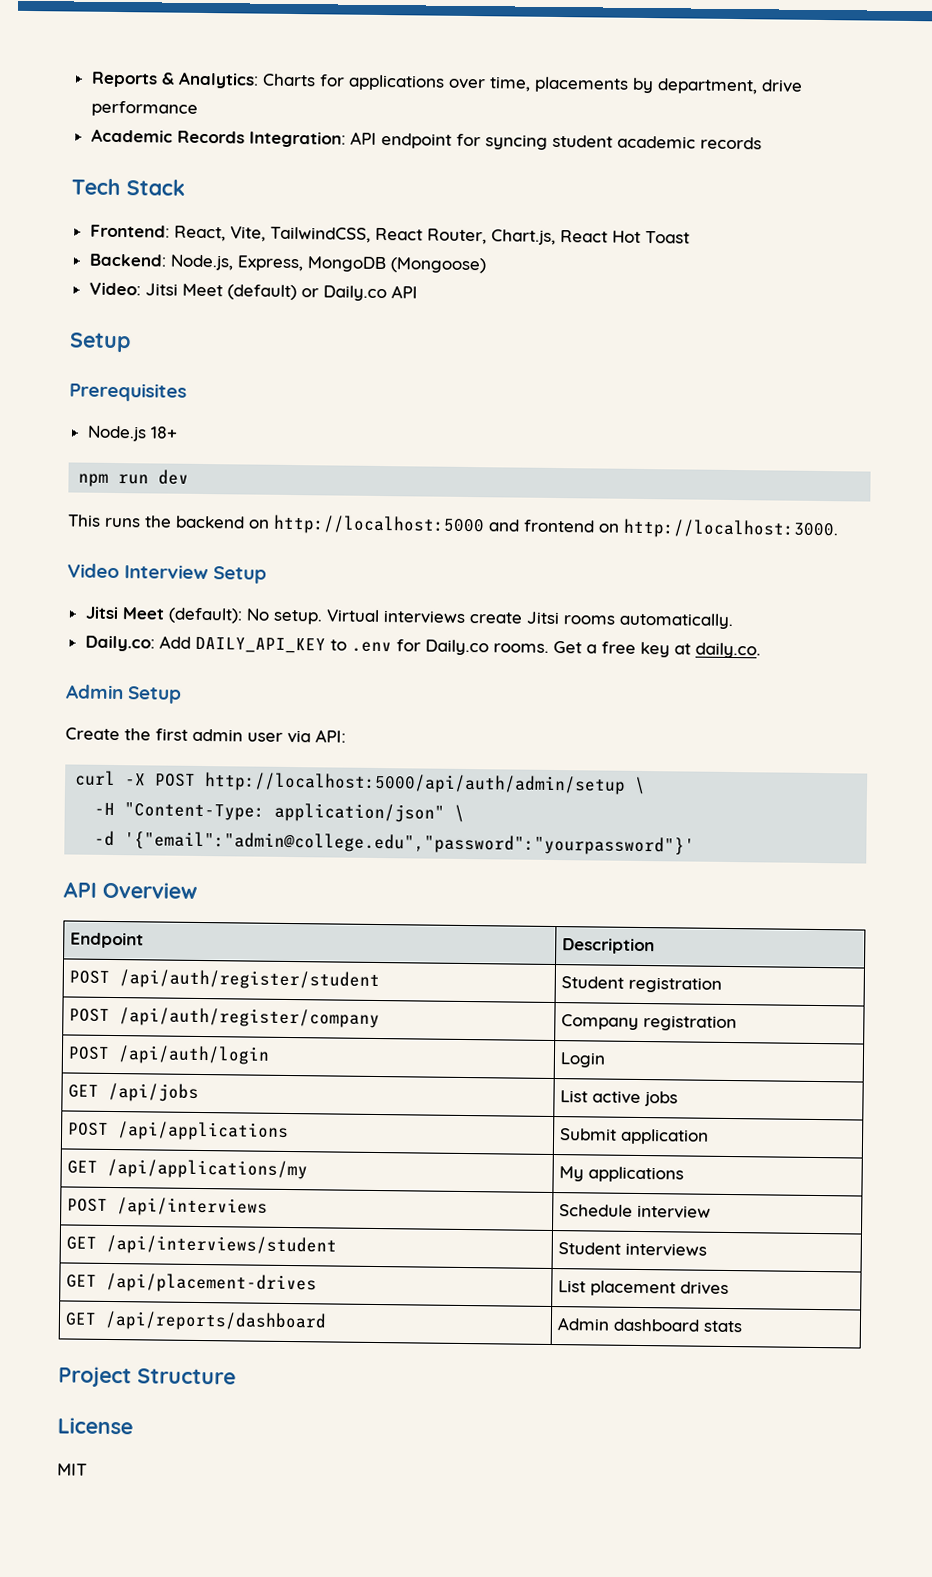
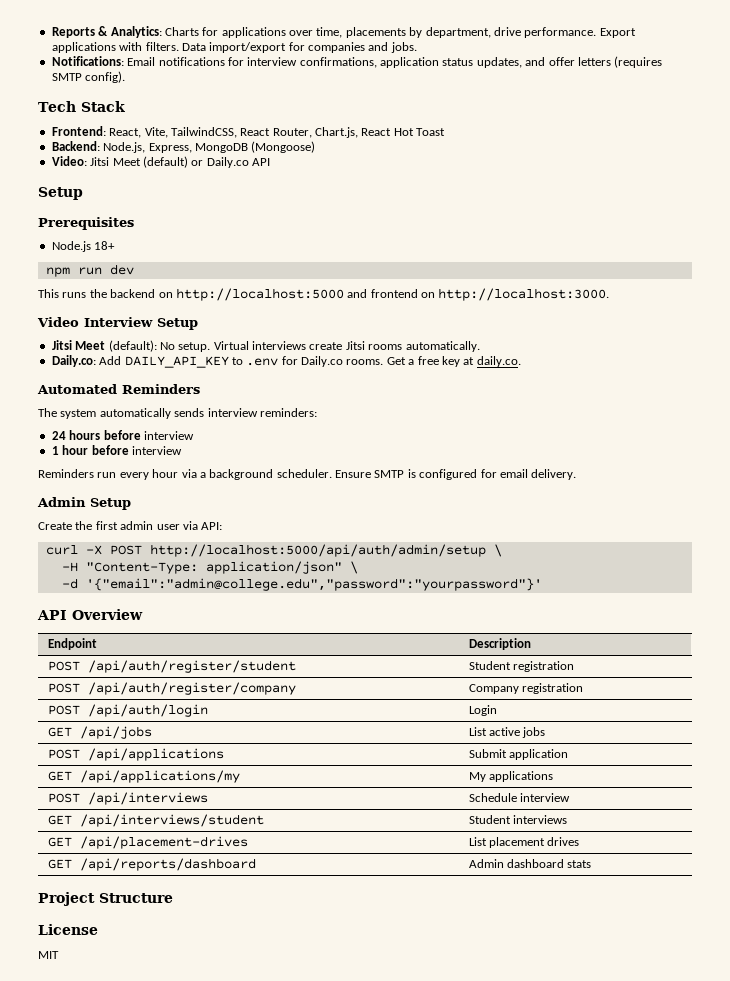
- Reports & Analytics: Charts for applications over time, placements by department, drive performance
- Academic Records Integration: API endpoint for syncing student academic records
+ Reports & Analytics: Charts for applications over time, placements by department, drive performance. Export applications with filters. Data import/export for companies and jobs.
+ Notifications: Email notifications for interview confirmations, application status updates, and offer letters (requires SMTP config).
+ Automated Reminders
+ The system automatically sends interview reminders:
+ 24 hours before interview
+ 1 hour before interview
+ Reminders run every hour via a background scheduler. Ensure SMTP is configured for email delivery.

